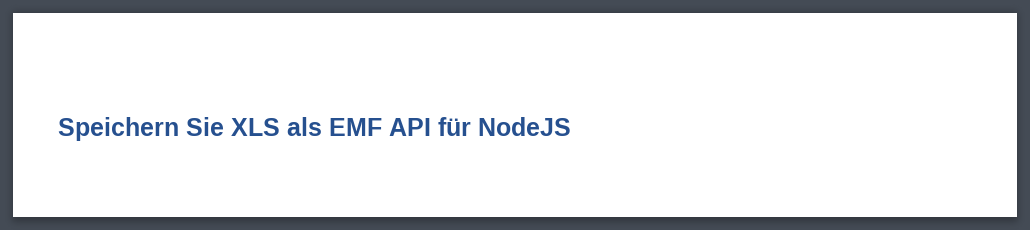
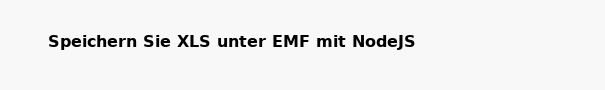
- Speichern Sie XLS als EMF API für NodeJS
+ Speichern Sie XLS unter EMF mit NodeJS

